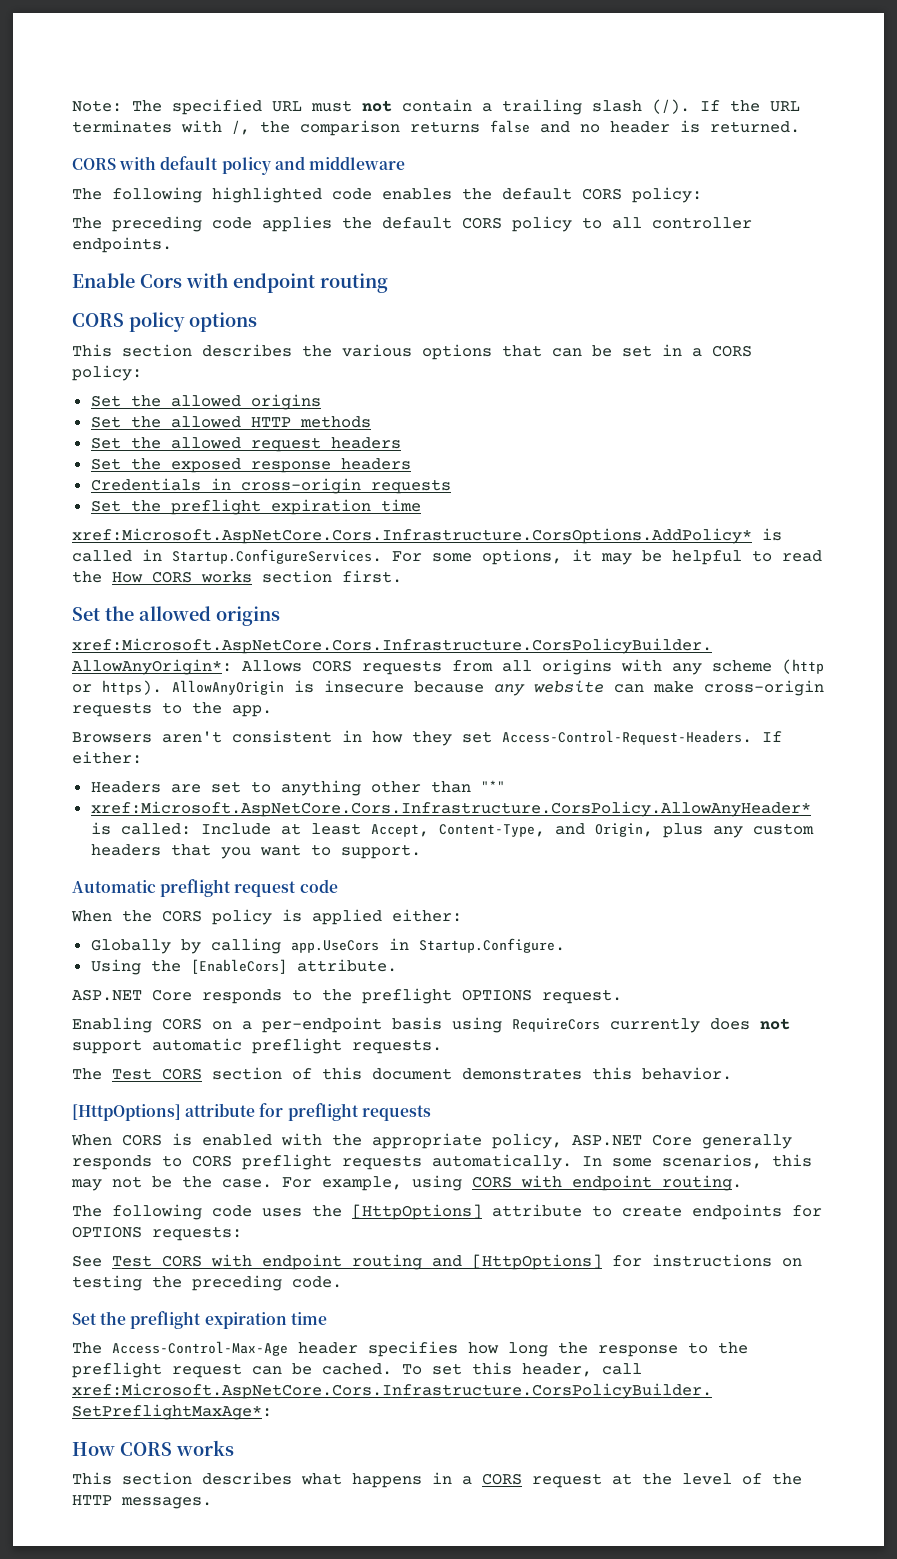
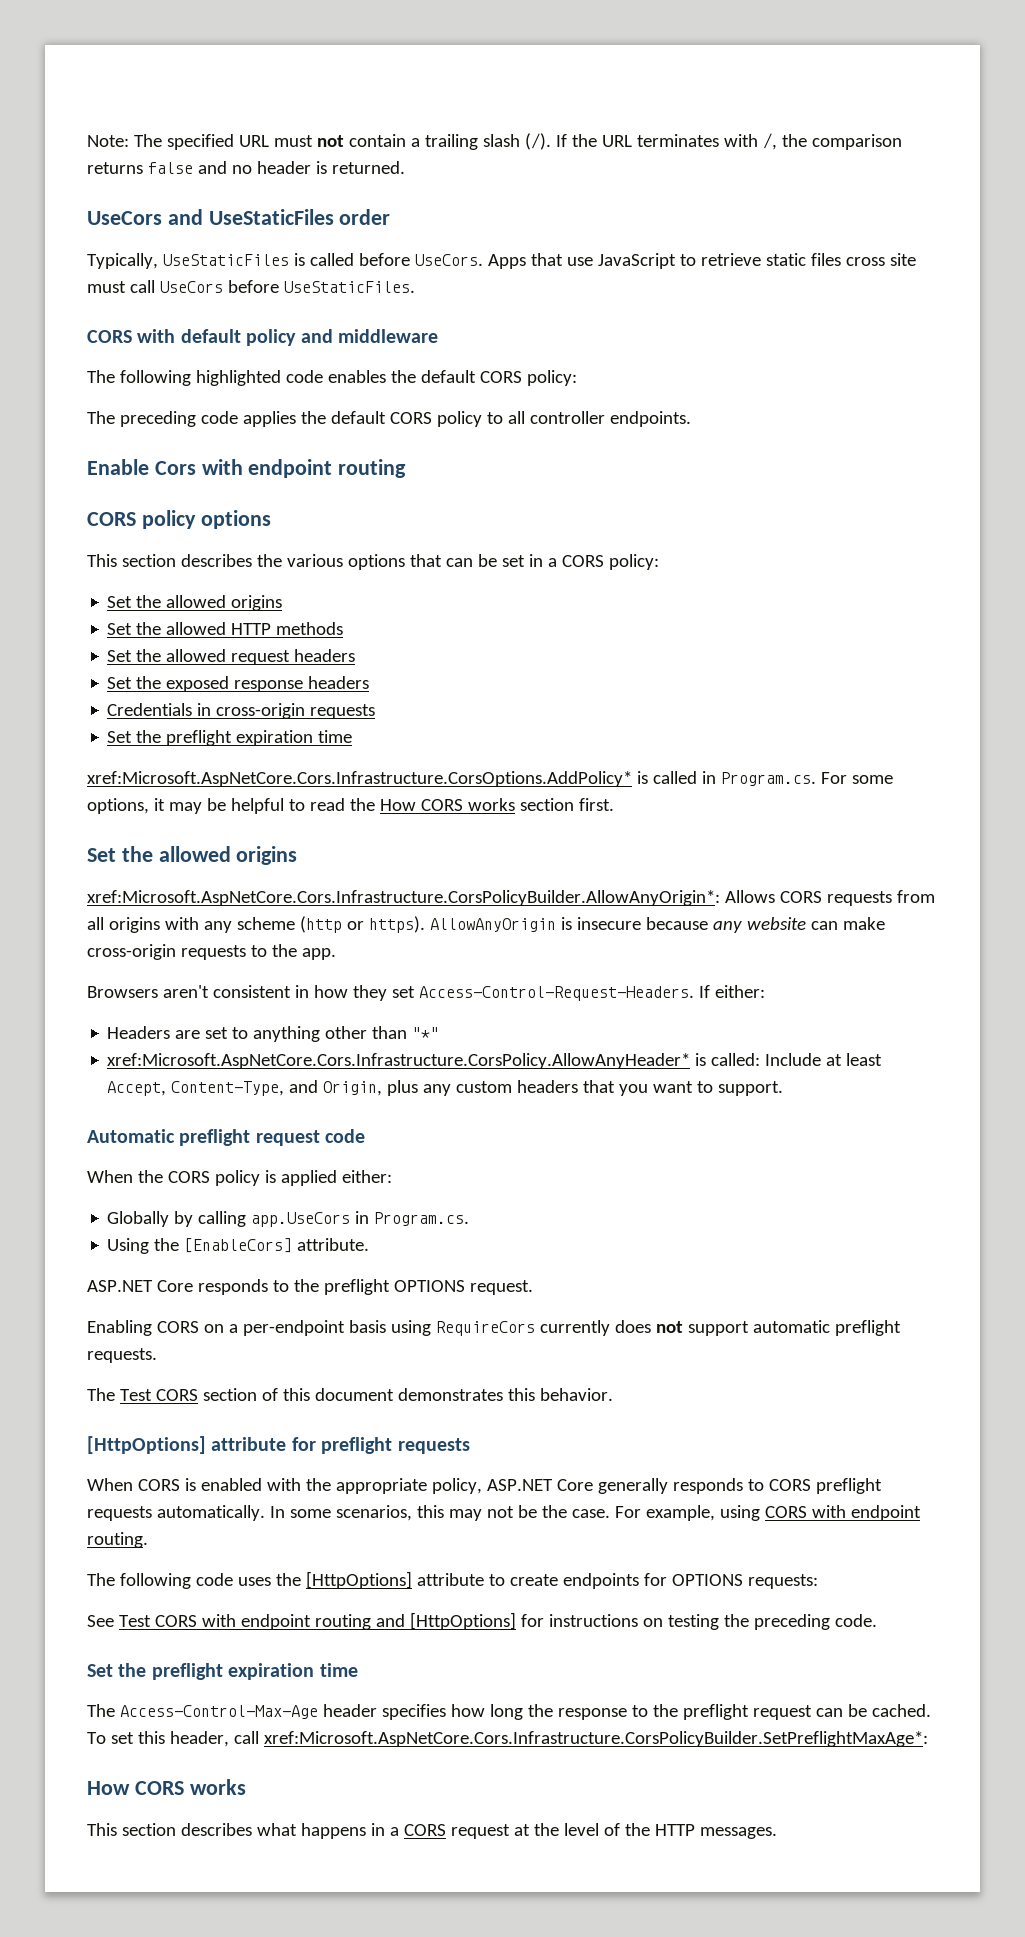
+ UseCors and UseStaticFiles order
+ Typically, UseStaticFiles is called before UseCors. Apps that use JavaScript to retrieve static files cross site must call UseCors before UseStaticFiles.
- xref:Microsoft.AspNetCore.Cors.Infrastructure.CorsOptions.AddPolicy* is called in Startup.ConfigureServices. For some options, it may be helpful to read the How CORS works section first.
+ xref:Microsoft.AspNetCore.Cors.Infrastructure.CorsOptions.AddPolicy* is called in Program.cs. For some options, it may be helpful to read the How CORS works section first.
- Globally by calling app.UseCors in Startup.Configure.
+ Globally by calling app.UseCors in Program.cs.

